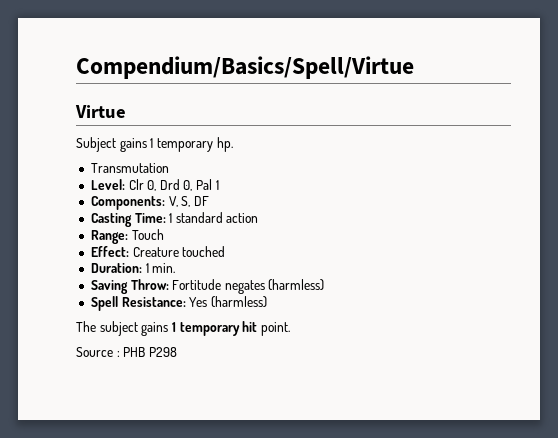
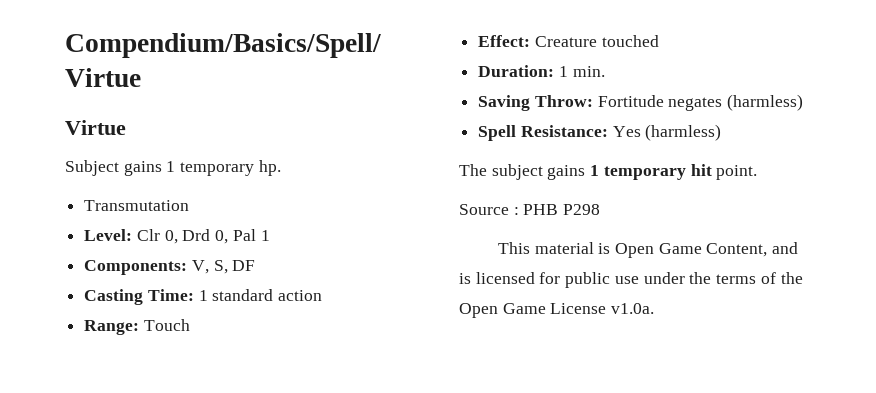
+ This material is Open Game Content, and is licensed for public use under the terms of the Open Game License v1.0a.

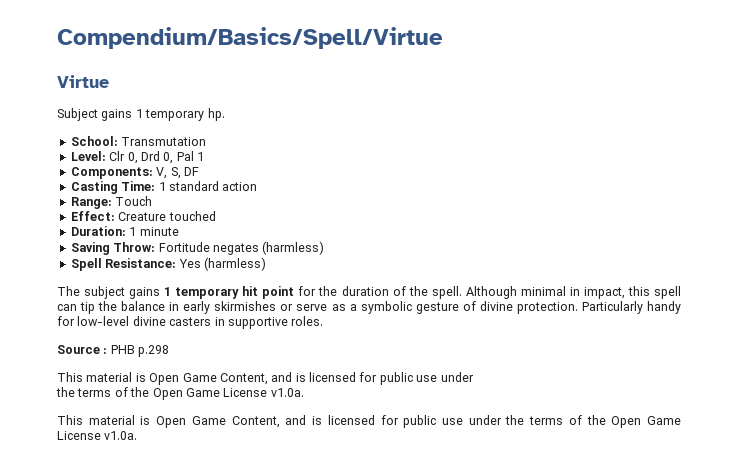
- Transmutation
+ School: Transmutation
- Duration: 1 min.
+ Duration: 1 minute
- The subject gains 1 temporary hit point.
- Source : PHB P298
+ The subject gains 1 temporary hit point for the duration of the spell. Although minimal in impact, this spell can tip the balance in early skirmishes or serve as a symbolic gesture of divine protection. Particularly handy for low-level divine casters in supportive roles.
+ Source : PHB p.298
+ This material is Open Game Content, and is licensed for public use under
+ the terms of the Open Game License v1.0a.

